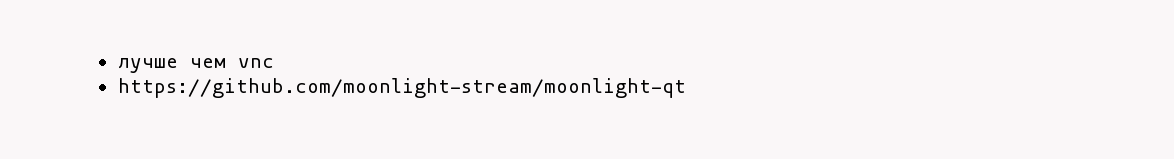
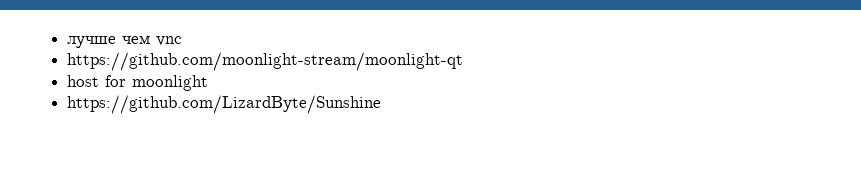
+ host for moonlight
+ https://github.com/LizardByte/Sunshine

